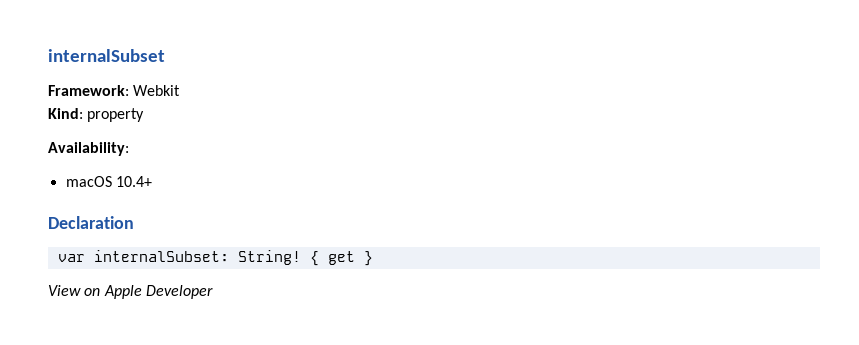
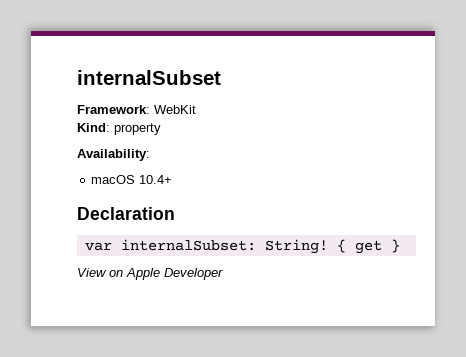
- Framework: Webkit
+ Framework: WebKit

